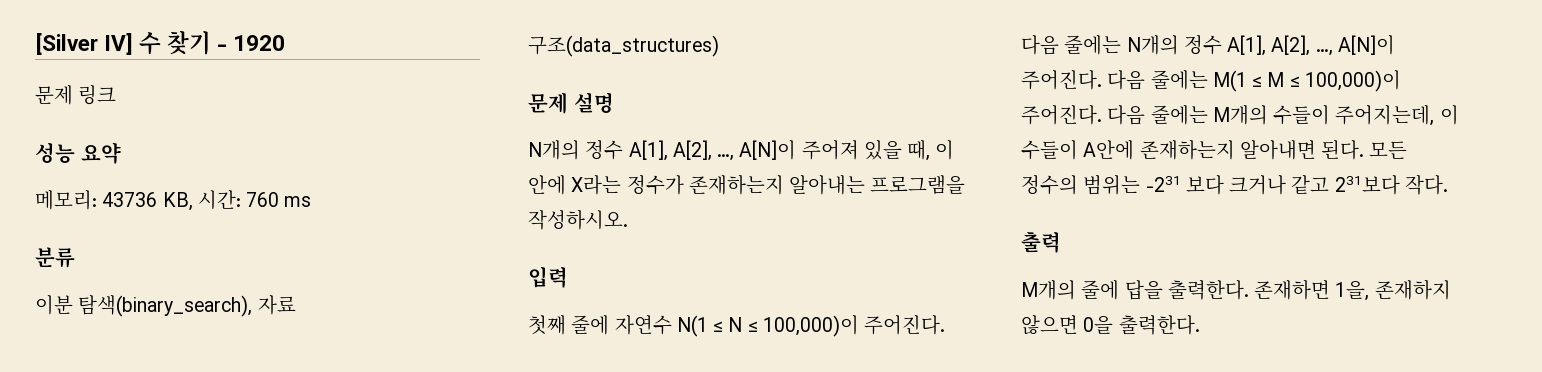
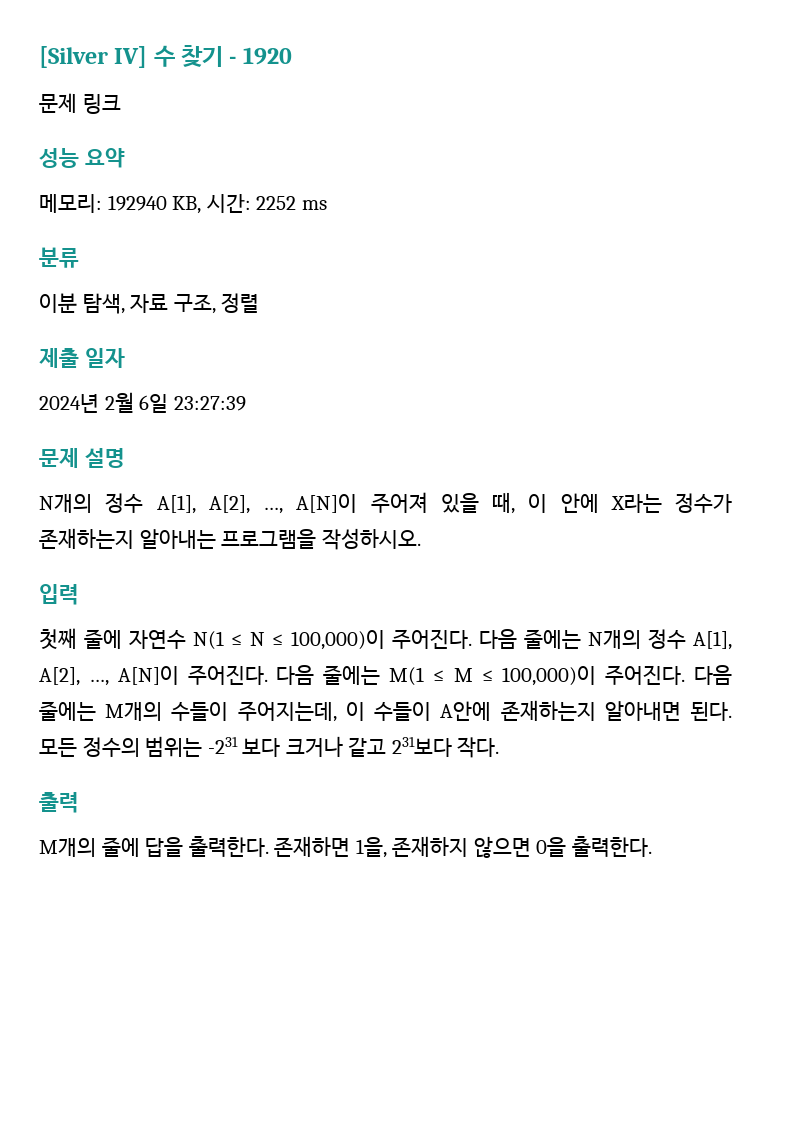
- 메모리: 43736 KB, 시간: 760 ms
+ 메모리: 192940 KB, 시간: 2252 ms
- 이분 탐색(binary_search), 자료 구조(data_structures)
+ 이분 탐색, 자료 구조, 정렬
+ 제출 일자
+ 2024년 2월 6일 23:27:39

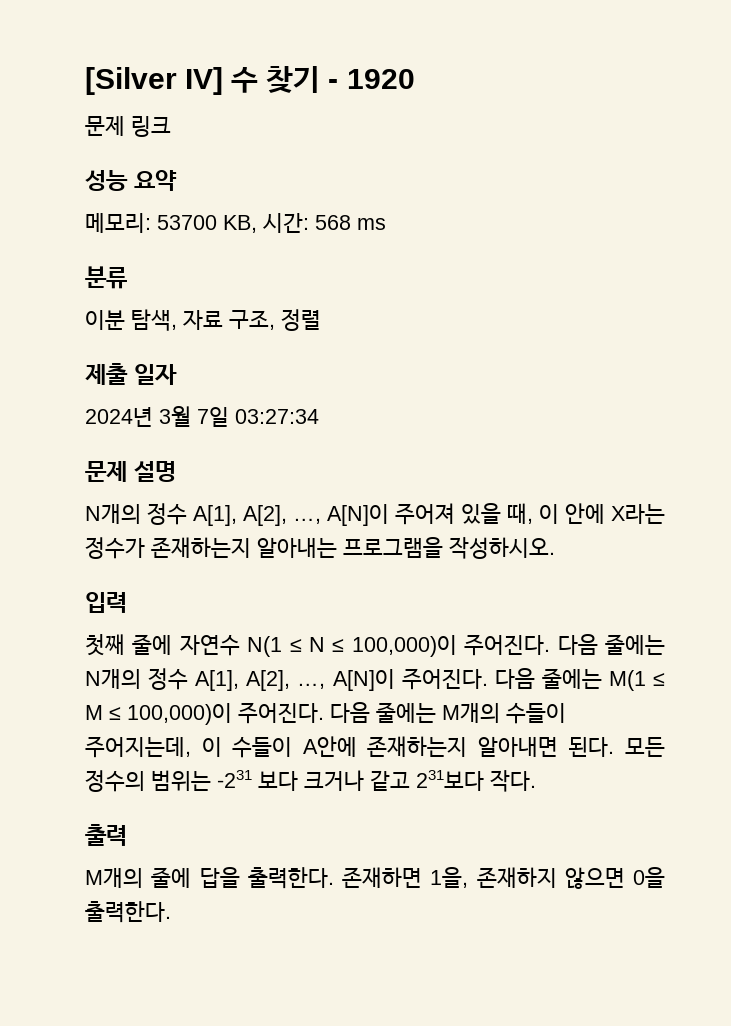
- 메모리: 192940 KB, 시간: 2252 ms
+ 메모리: 53700 KB, 시간: 568 ms
- 2024년 2월 6일 23:27:39
+ 2024년 3월 7일 03:27:34

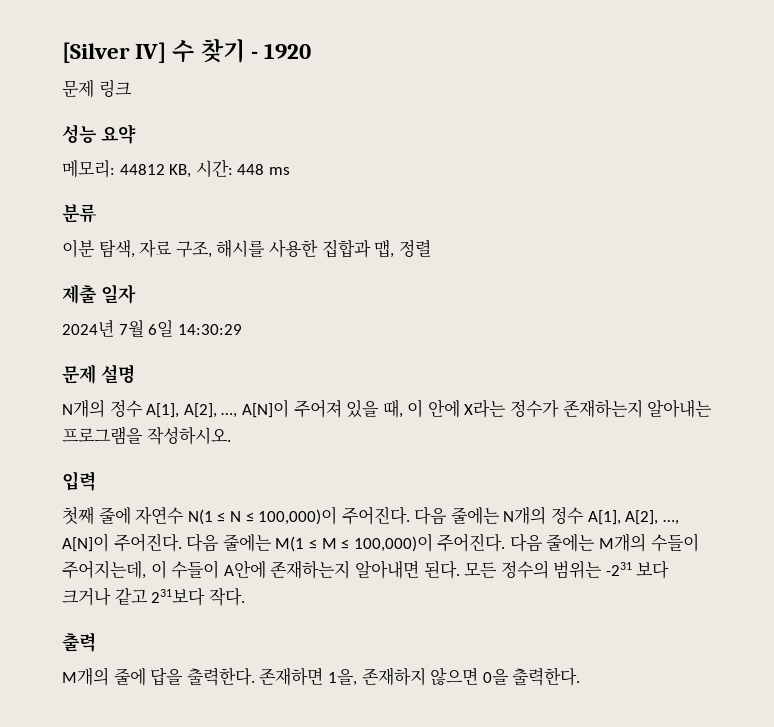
- 메모리: 53700 KB, 시간: 568 ms
+ 메모리: 44812 KB, 시간: 448 ms
- 이분 탐색, 자료 구조, 정렬
+ 이분 탐색, 자료 구조, 해시를 사용한 집합과 맵, 정렬
- 2024년 3월 7일 03:27:34
+ 2024년 7월 6일 14:30:29

